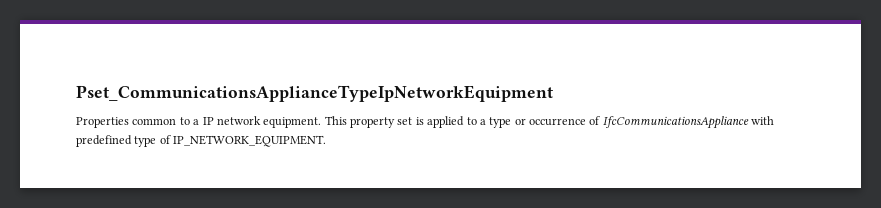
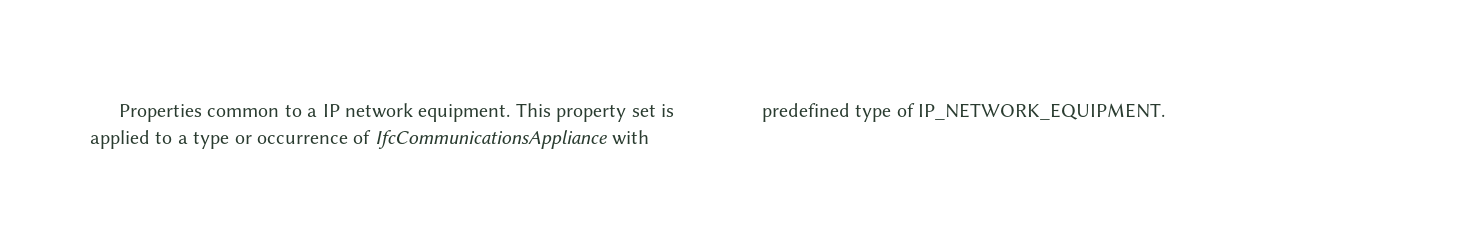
- Pset_CommunicationsApplianceTypeIpNetworkEquipment

